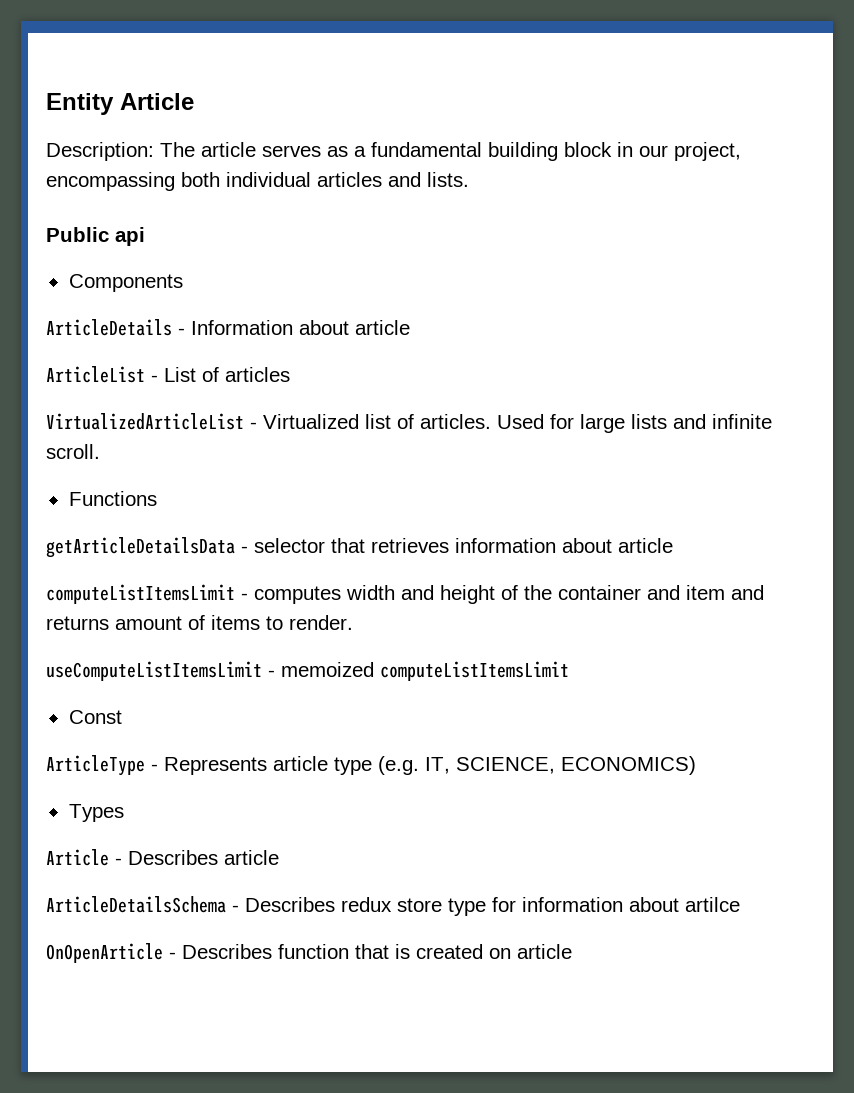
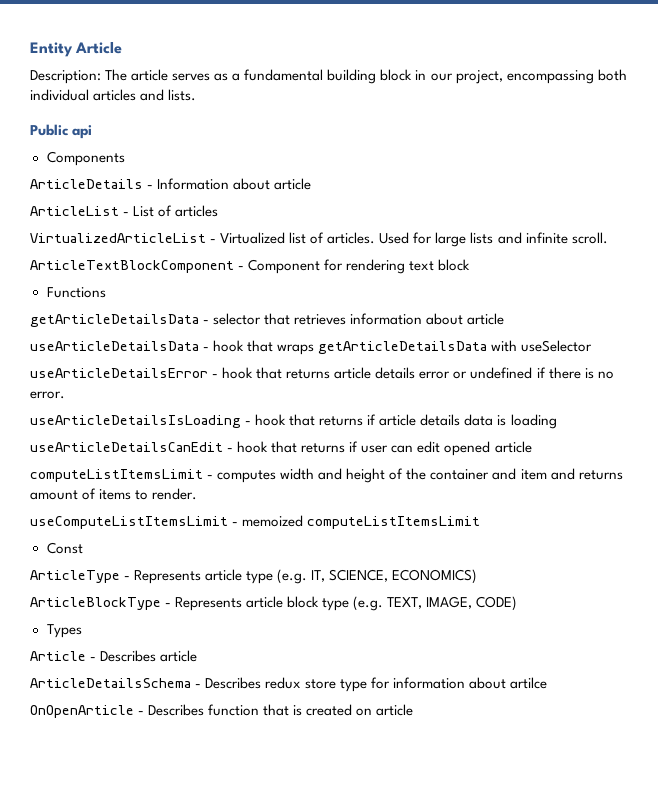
+ ArticleTextBlockComponent - Component for rendering text block
+ useArticleDetailsData - hook that wraps getArticleDetailsData with useSelector
+ useArticleDetailsError - hook that returns article details error or undefined if there is no error.
+ useArticleDetailsIsLoading - hook that returns if article details data is loading
+ useArticleDetailsCanEdit - hook that returns if user can edit opened article
+ ArticleBlockType - Represents article block type (e.g. TEXT, IMAGE, CODE)

